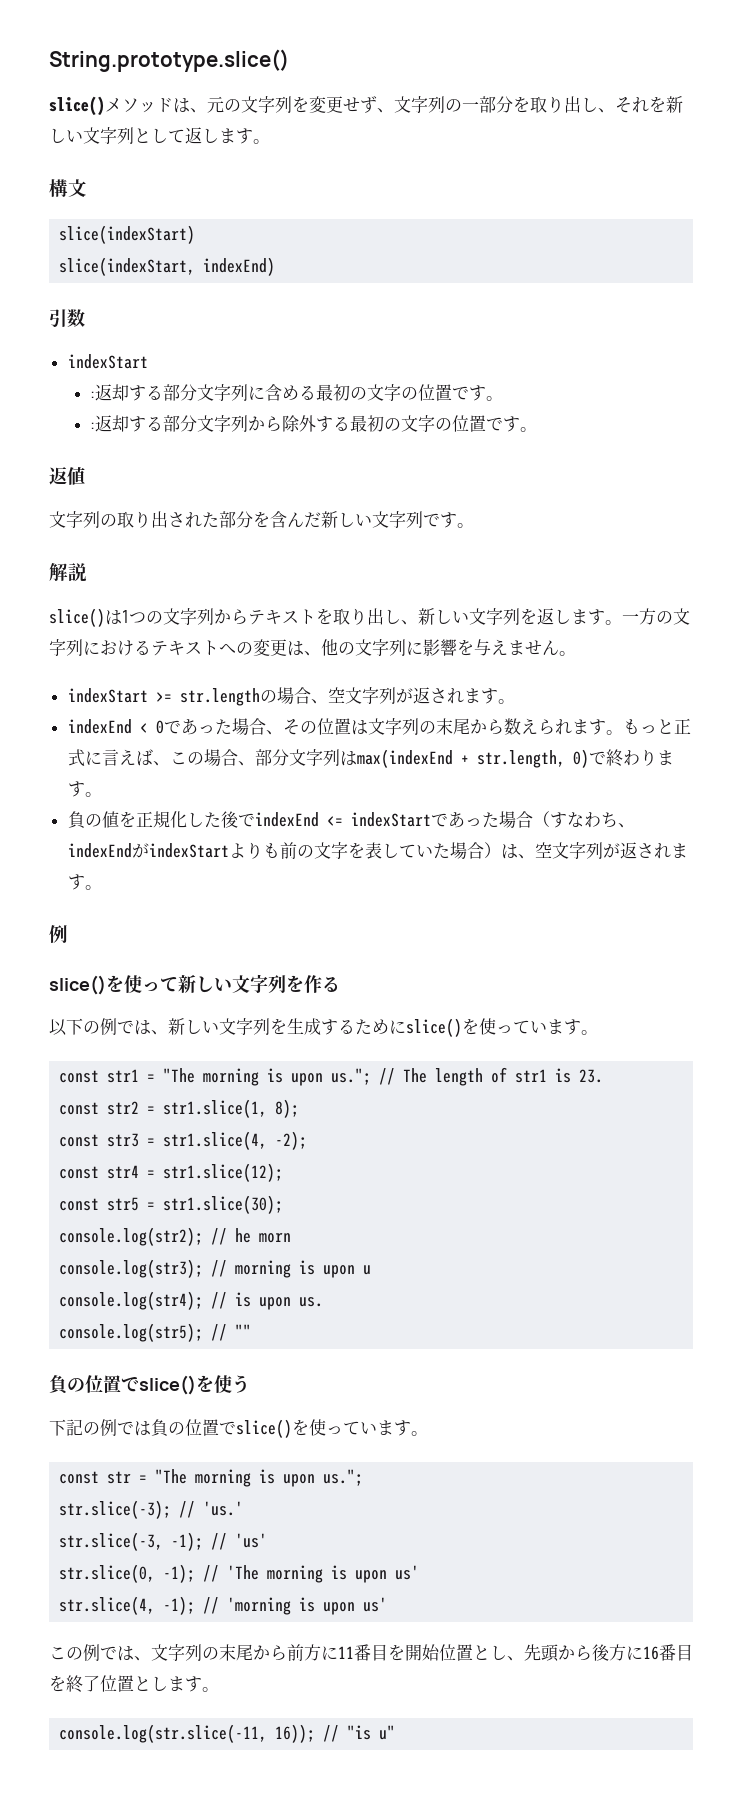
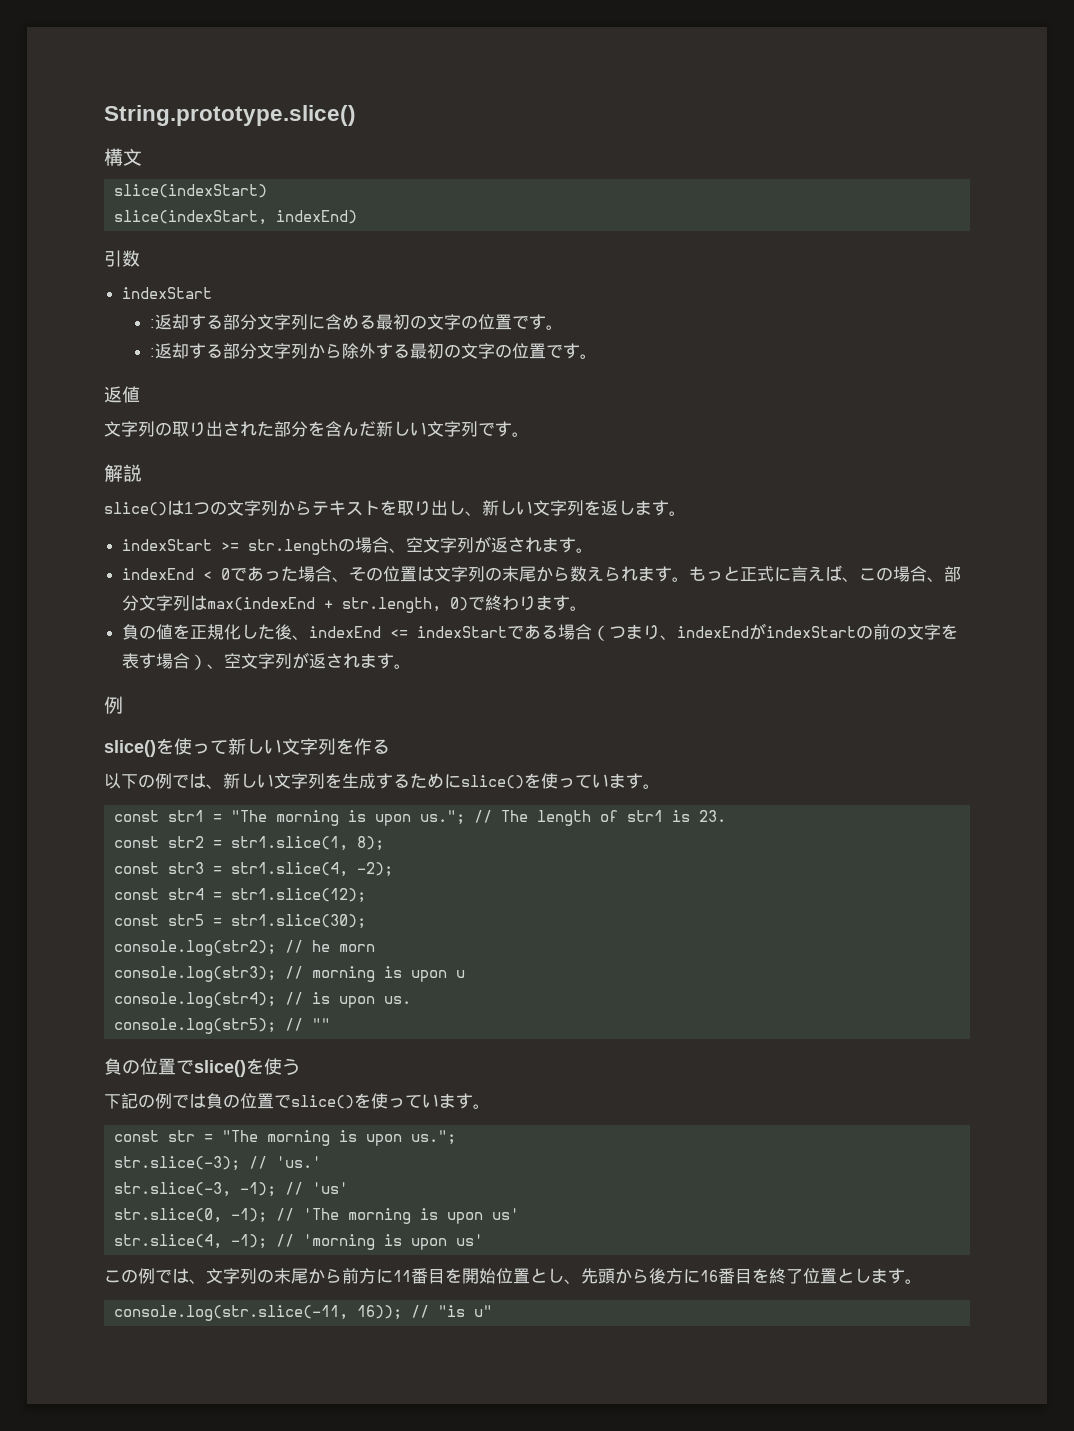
- slice()メソッドは、元の文字列を変更せず、文字列の一部分を取り出し、それを新しい文字列として返します。
- 一方の文字列におけるテキストへの変更は、他の文字列に影響を与えません。
- 負の値を正規化した後でindexEnd <= indexStartであった場合（すなわち、indexEndがindexStartよりも前の文字を表していた場合）は、空文字列が返されます。
+ 負の値を正規化した後、indexEnd <= indexStartである場合（つまり、indexEndがindexStartの前の文字を表す場合）、空文字列が返されます。

